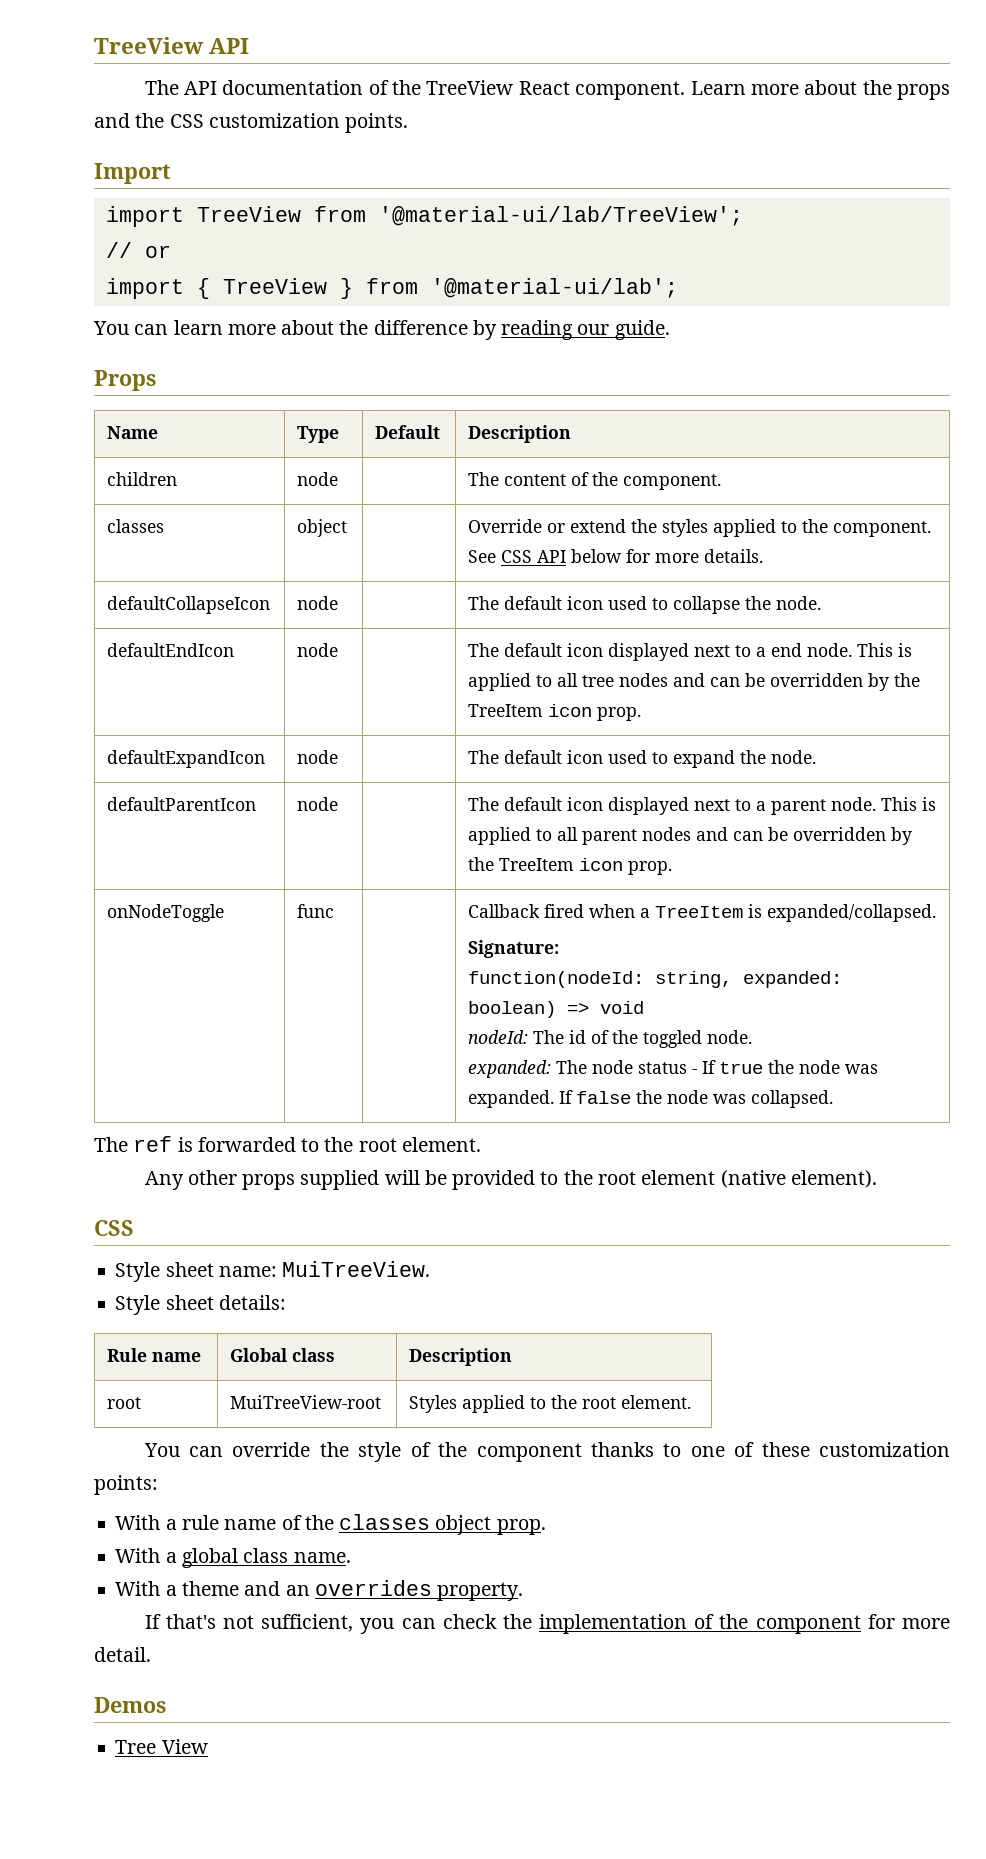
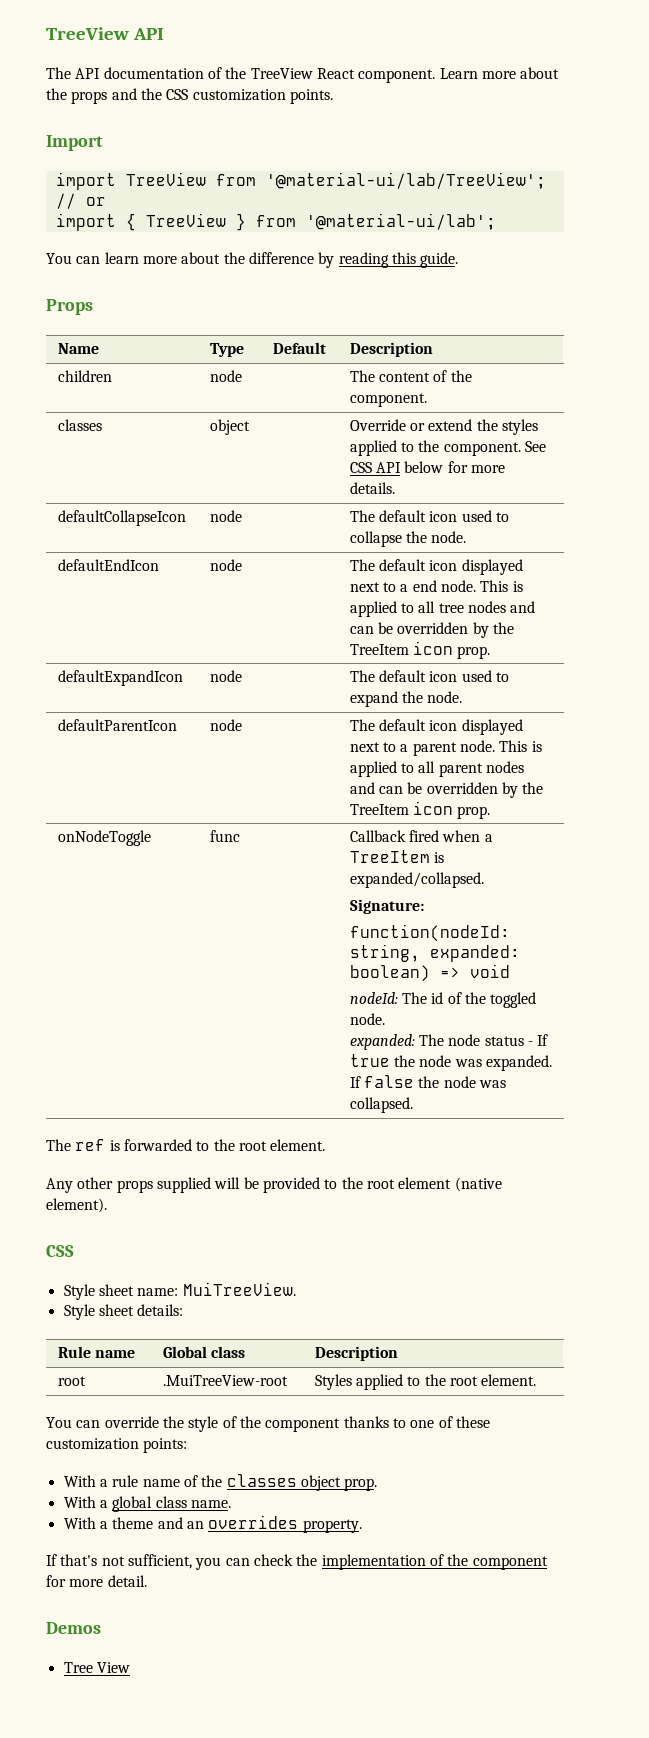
- You can learn more about the difference by reading our guide.
+ You can learn more about the difference by reading this guide.
- root | MuiTreeView-root | Styles applied to the root element.
+ root | .MuiTreeView-root | Styles applied to the root element.

